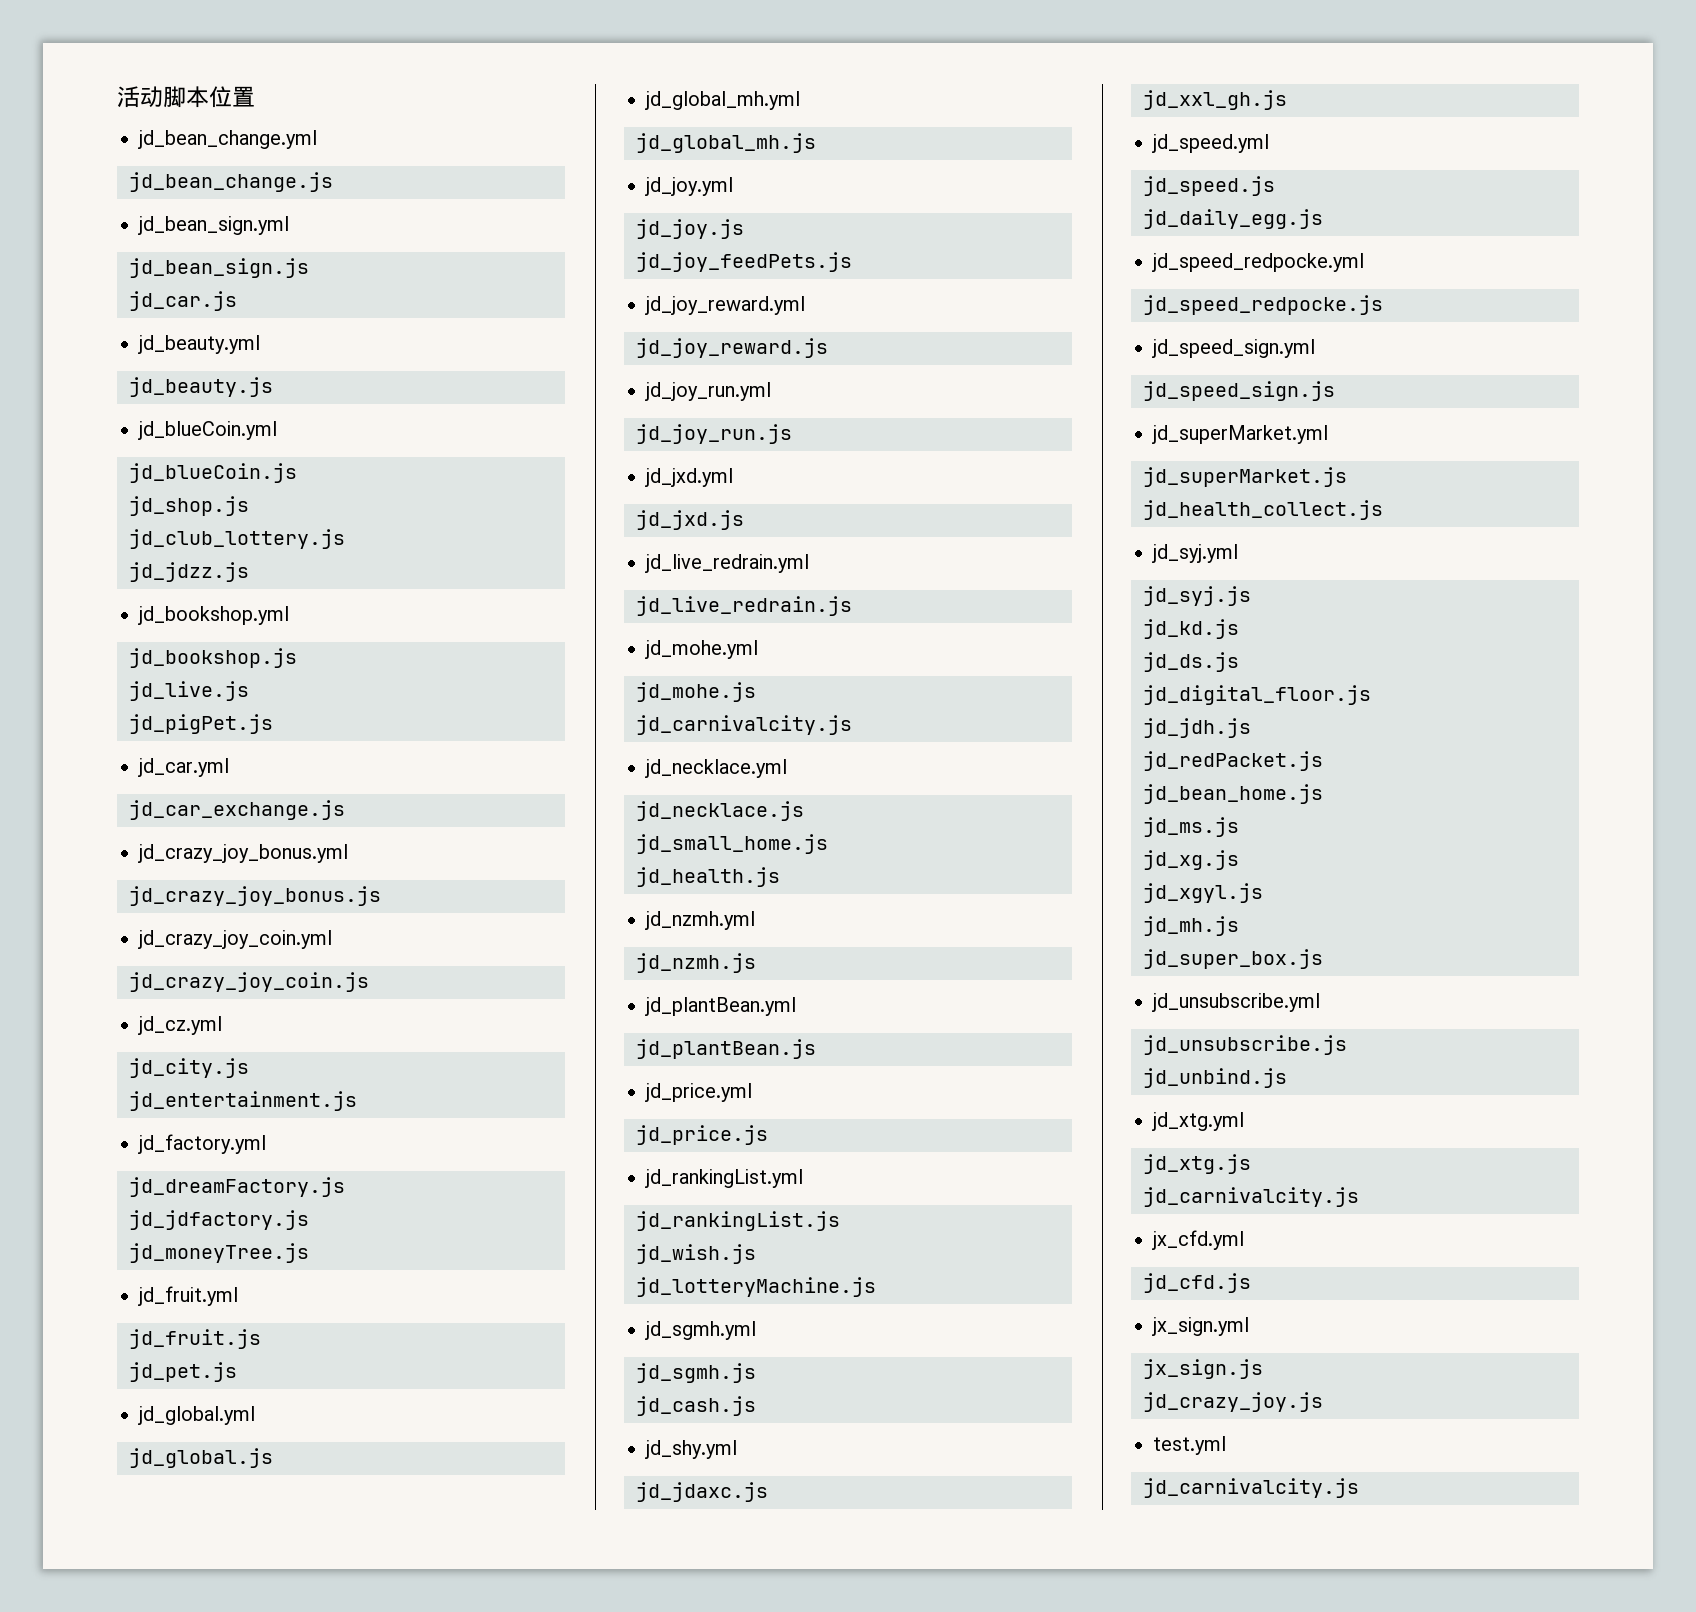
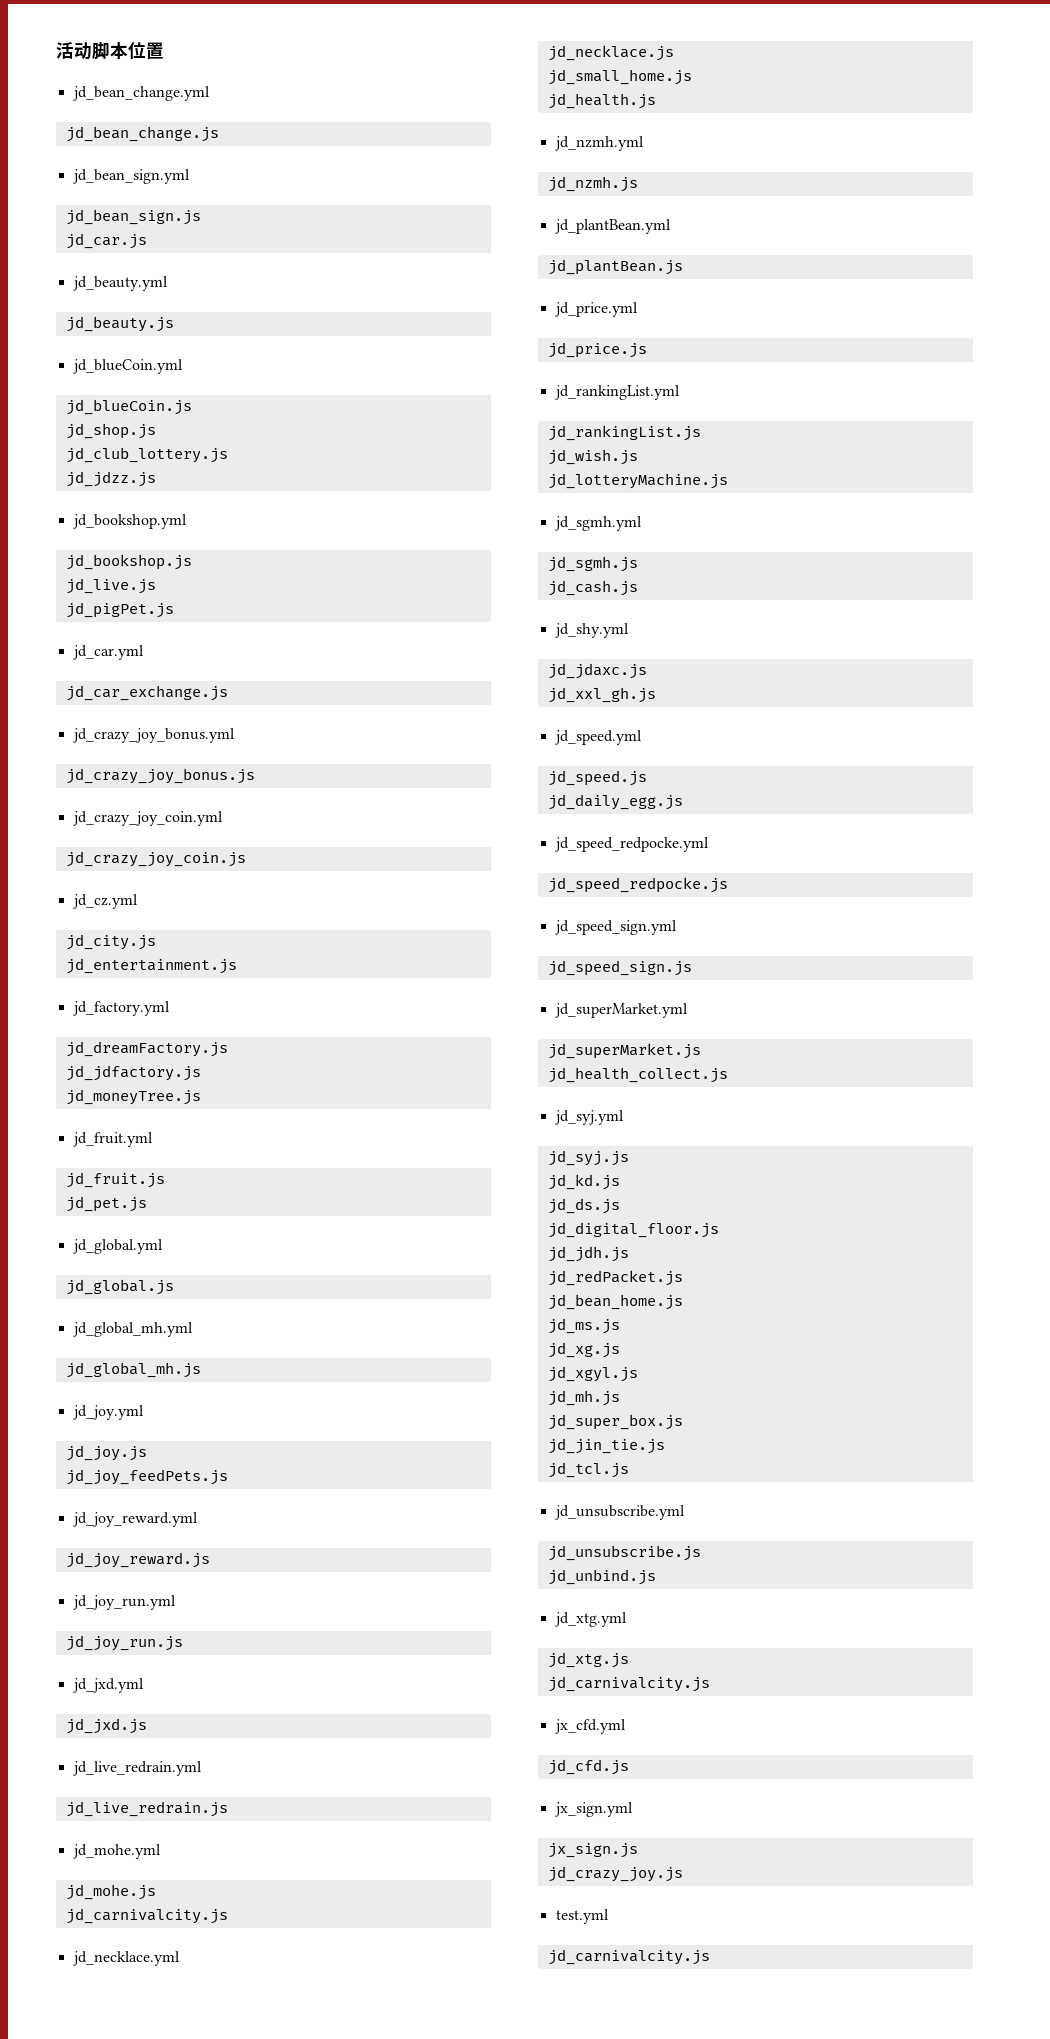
+ jd_jin_tie.js
+ jd_tcl.js

